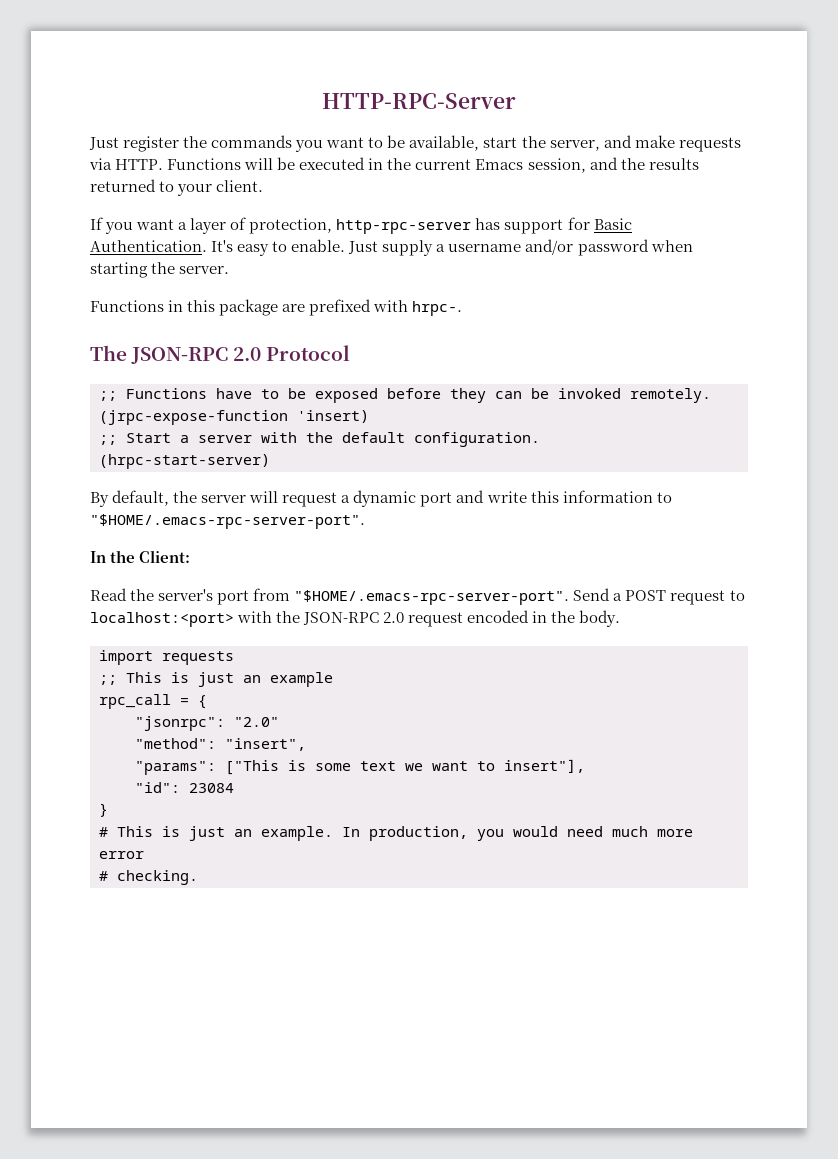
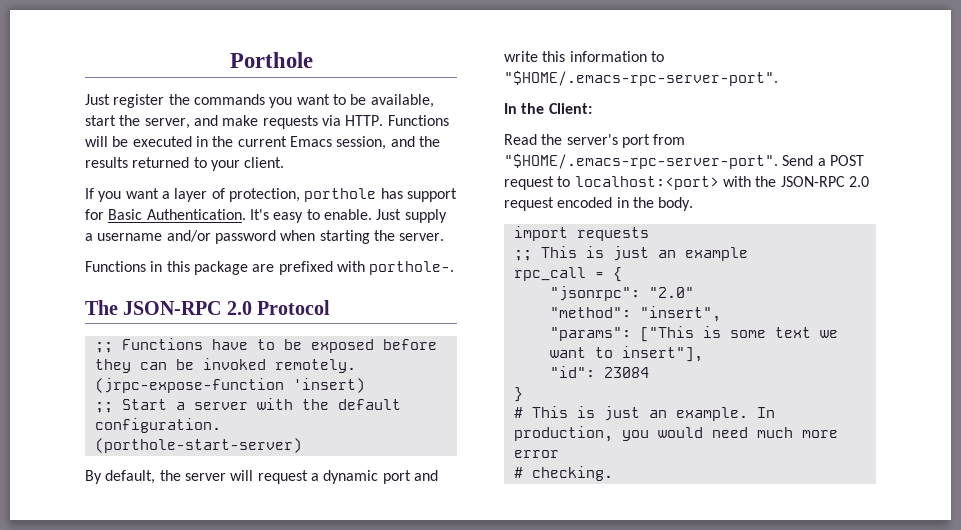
- HTTP-RPC-Server
+ Porthole
- If you want a layer of protection, http-rpc-server has support for Basic Authentication.
+ If you want a layer of protection, porthole has support for Basic Authentication.
- Functions in this package are prefixed with hrpc-.
+ Functions in this package are prefixed with porthole-.
- (hrpc-start-server)
+ (porthole-start-server)

